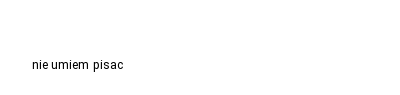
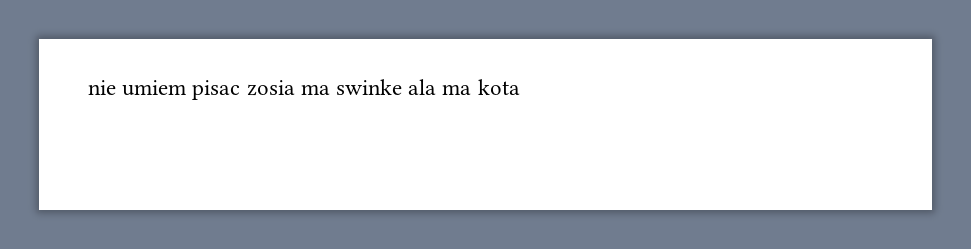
- nie umiem pisac
+ nie umiem pisac zosia ma swinke ala ma kota

